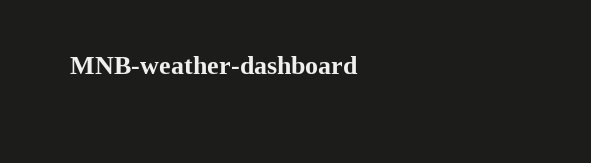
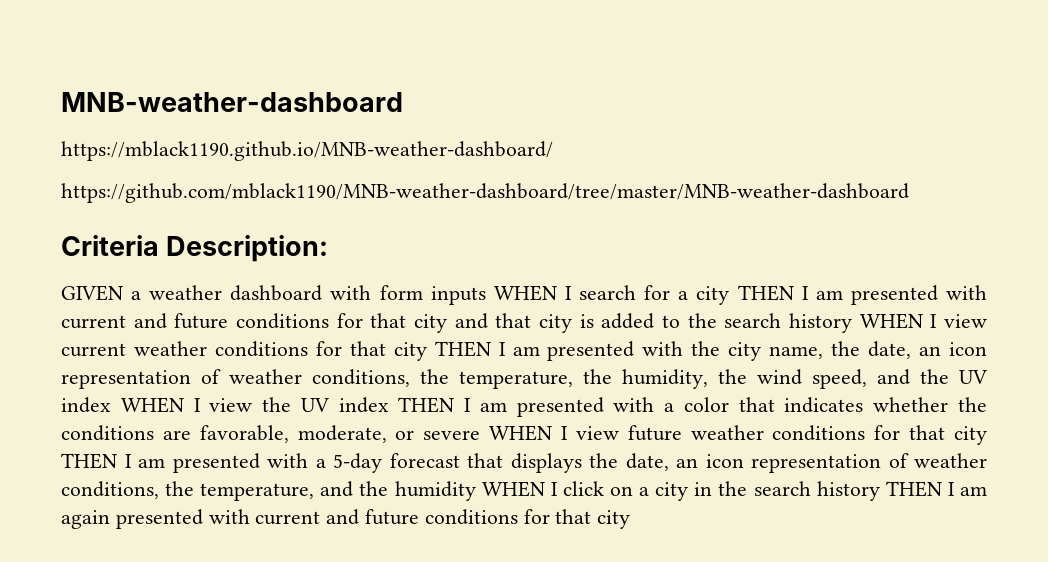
+ https://mblack1190.github.io/MNB-weather-dashboard/
+ https://github.com/mblack1190/MNB-weather-dashboard/tree/master/MNB-weather-dashboard
+ Criteria Description:
+ GIVEN a weather dashboard with form inputs WHEN I search for a city THEN I am presented with current and future conditions for that city and that city is added to the search history WHEN I view current weather conditions for that city THEN I am presented with the city name, the date, an icon representation of weather conditions, the temperature, the humidity, the wind speed, and the UV index WHEN I view the UV index THEN I am presented with a color that indicates whether the conditions are favorable, moderate, or severe WHEN I view future weather conditions for that city THEN I am presented with a 5-day forecast that displays the date, an icon representation of weather conditions, the temperature, and the humidity WHEN I click on a city in the search history THEN I am again presented with current and future conditions for that city

